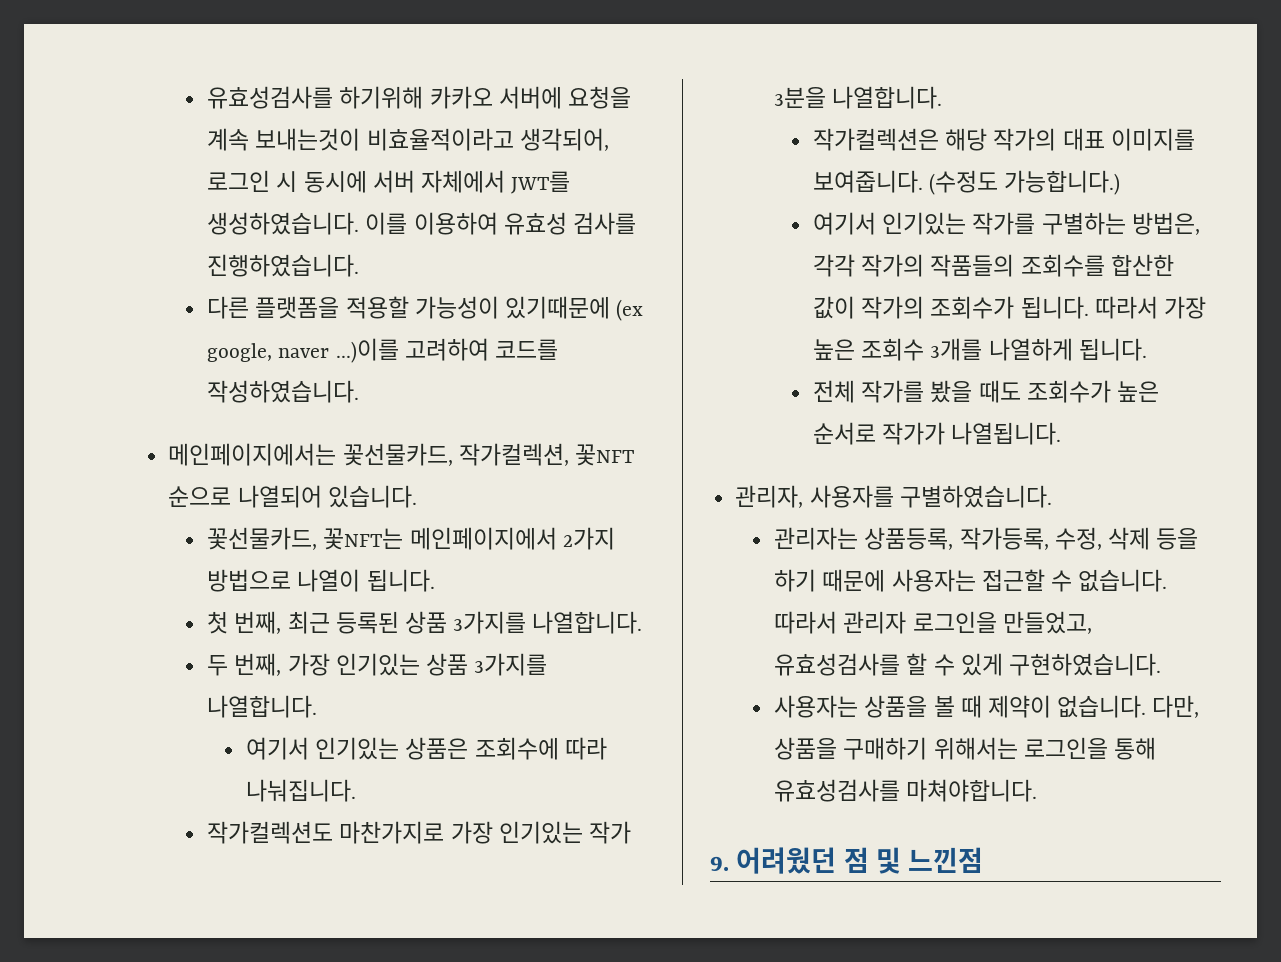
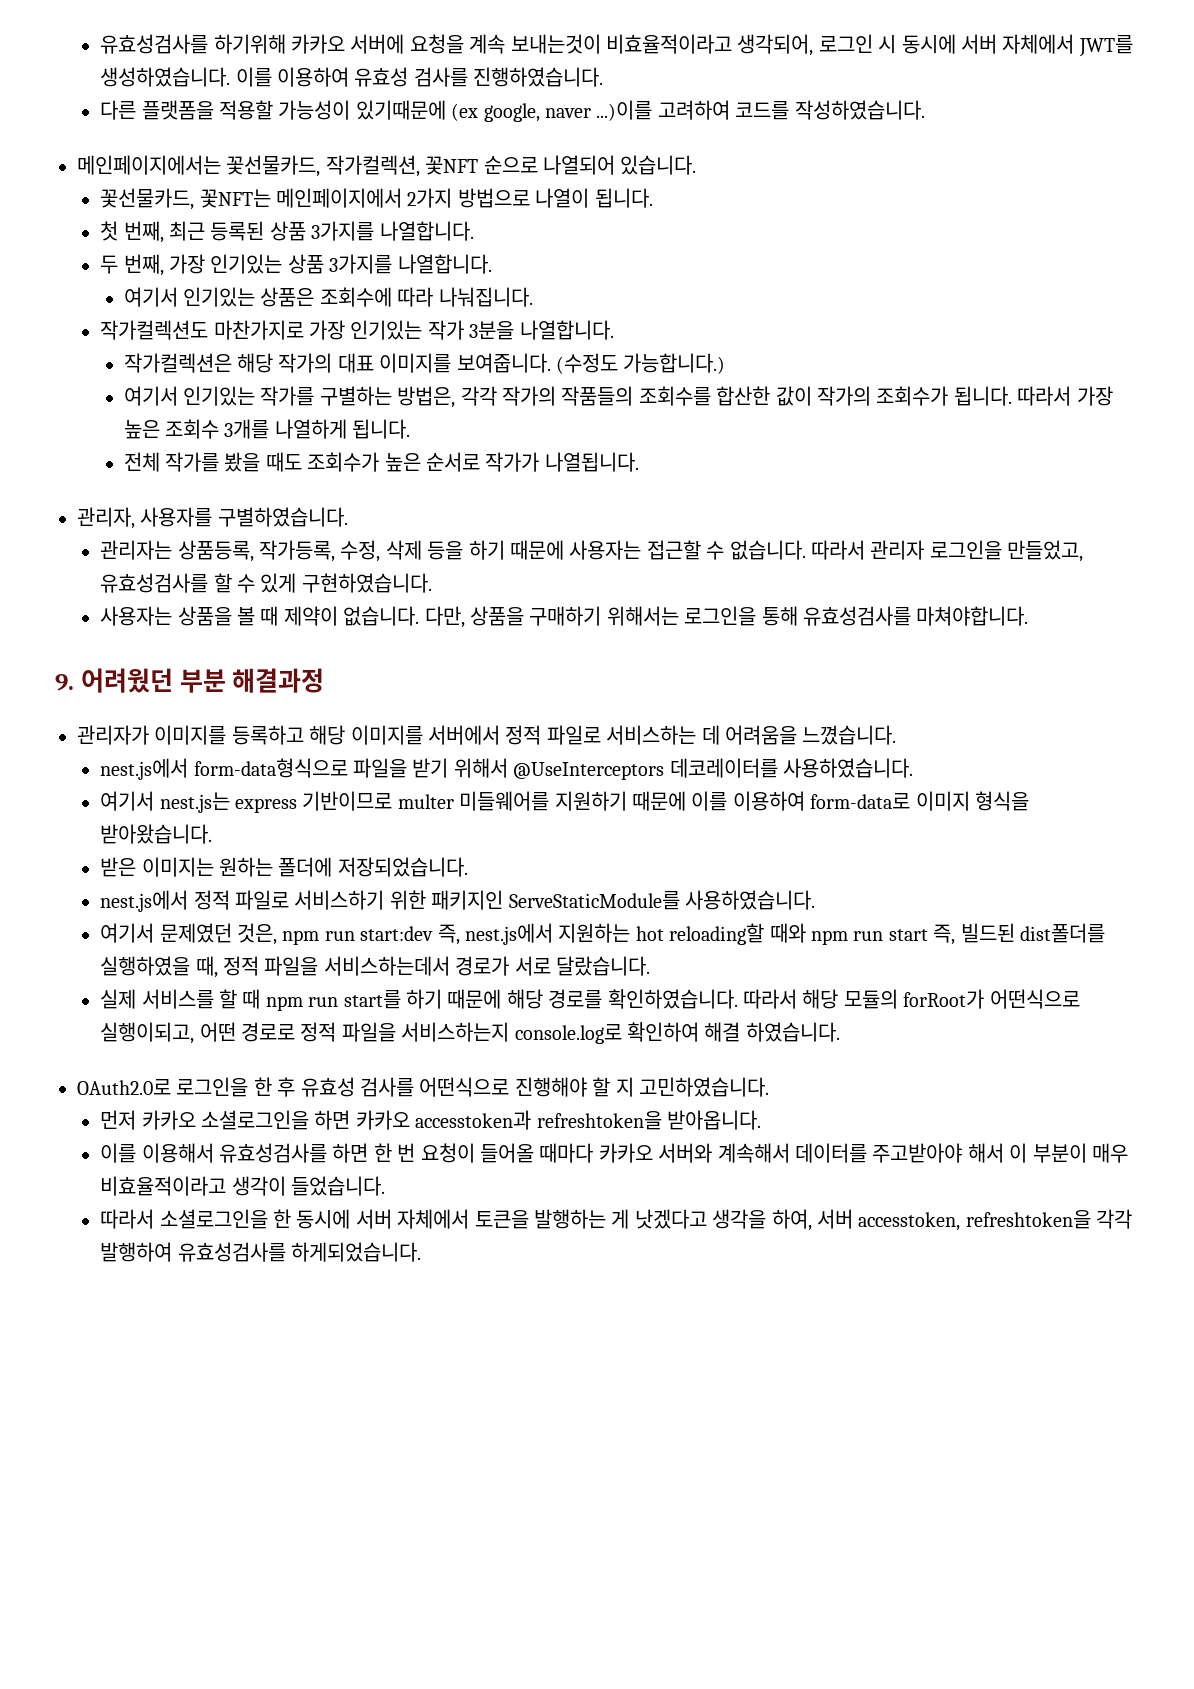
- 9. 어려웠던 점 및 느낀점
+ 9. 어려웠던 부분 해결과정
+ 관리자가 이미지를 등록하고 해당 이미지를 서버에서 정적 파일로 서비스하는 데 어려움을 느꼈습니다.
+ nest.js에서 form-data형식으로 파일을 받기 위해서 @UseInterceptors 데코레이터를 사용하였습니다.
+ 여기서 nest.js는 express 기반이므로 multer 미들웨어를 지원하기 때문에 이를 이용하여 form-data로 이미지 형식을 받아왔습니다.
+ 받은 이미지는 원하는 폴더에 저장되었습니다.
+ nest.js에서 정적 파일로 서비스하기 위한 패키지인 ServeStaticModule를 사용하였습니다.
+ 여기서 문제였던 것은, npm run start:dev 즉, nest.js에서 지원하는 hot reloading할 때와 npm run start 즉, 빌드된 dist폴더를 실행하였을 때, 정적 파일을 서비스하는데서 경로가 서로 달랐습니다.
+ 실제 서비스를 할 때 npm run start를 하기 때문에 해당 경로를 확인하였습니다. 따라서 해당 모듈의 forRoot가 어떤식으로 실행이되고, 어떤 경로로 정적 파일을 서비스하는지 console.log로 확인하여 해결 하였습니다.
+ OAuth2.0로 로그인을 한 후 유효성 검사를 어떤식으로 진행해야 할 지 고민하였습니다.
+ 먼저 카카오 소셜로그인을 하면 카카오 accesstoken과 refreshtoken을 받아옵니다.
+ 이를 이용해서 유효성검사를 하면 한 번 요청이 들어올 때마다 카카오 서버와 계속해서 데이터를 주고받아야 해서 이 부분이 매우 비효율적이라고 생각이 들었습니다.
+ 따라서 소셜로그인을 한 동시에 서버 자체에서 토큰을 발행하는 게 낫겠다고 생각을 하여, 서버 accesstoken, refreshtoken을 각각 발행하여 유효성검사를 하게되었습니다.

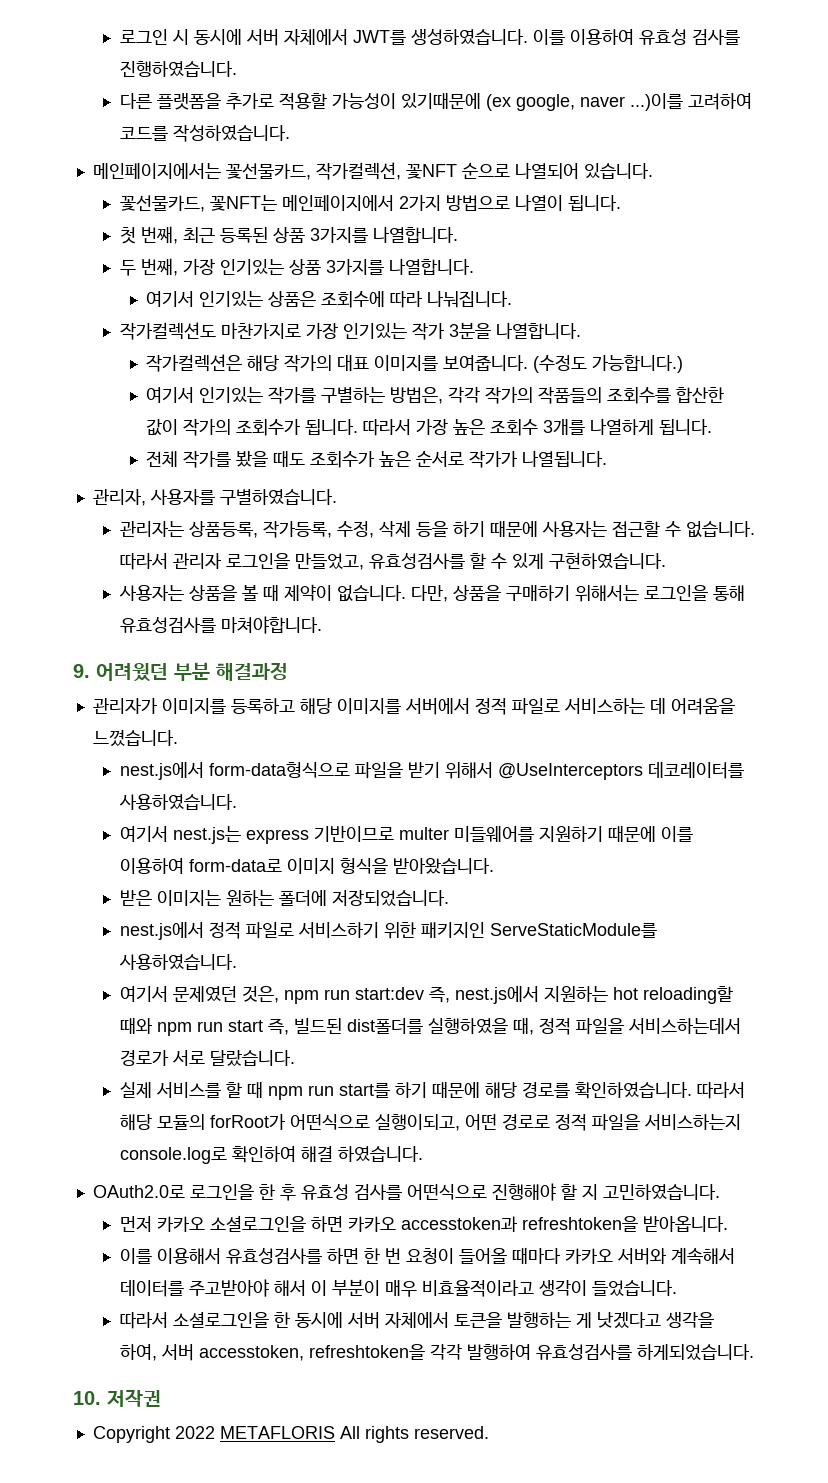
- 유효성검사를 하기위해 카카오 서버에 요청을 계속 보내는것이 비효율적이라고 생각되어, 로그인 시 동시에 서버 자체에서 JWT를 생성하였습니다.
+ 로그인 시 동시에 서버 자체에서 JWT를 생성하였습니다.
- 다른 플랫폼을 적용할 가능성이 있기때문에 (ex google, naver ...)이를 고려하여 코드를 작성하였습니다.
+ 다른 플랫폼을 추가로 적용할 가능성이 있기때문에 (ex google, naver ...)이를 고려하여 코드를 작성하였습니다.
+ 10. 저작권
+ Copyright 2022 METAFLORIS All rights reserved.

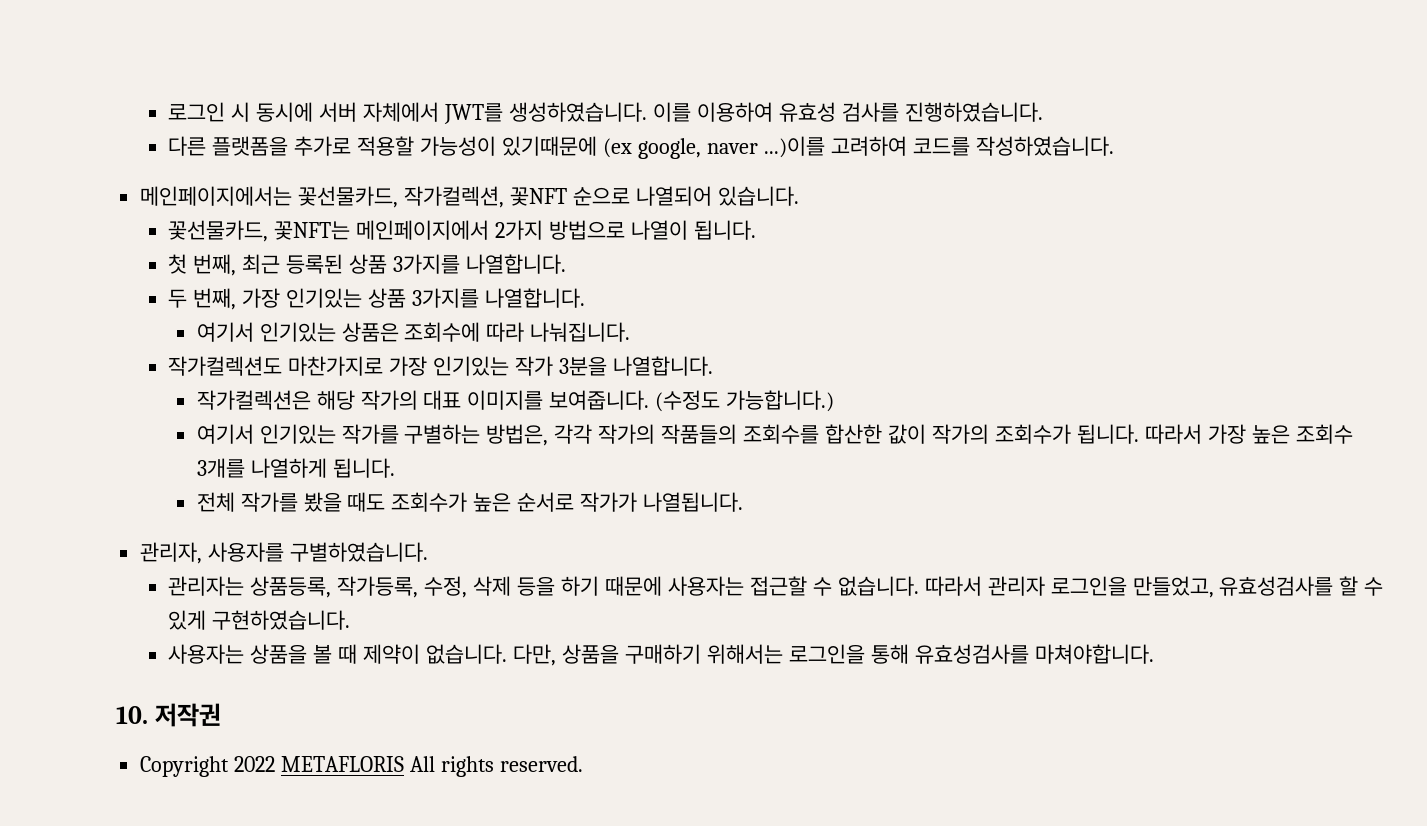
- 9. 어려웠던 부분 해결과정
- 관리자가 이미지를 등록하고 해당 이미지를 서버에서 정적 파일로 서비스하는 데 어려움을 느꼈습니다.
- nest.js에서 form-data형식으로 파일을 받기 위해서 @UseInterceptors 데코레이터를 사용하였습니다.
- 여기서 nest.js는 express 기반이므로 multer 미들웨어를 지원하기 때문에 이를 이용하여 form-data로 이미지 형식을 받아왔습니다.
- 받은 이미지는 원하는 폴더에 저장되었습니다.
- nest.js에서 정적 파일로 서비스하기 위한 패키지인 ServeStaticModule를 사용하였습니다.
- 여기서 문제였던 것은, npm run start:dev 즉, nest.js에서 지원하는 hot reloading할 때와 npm run start 즉, 빌드된 dist폴더를 실행하였을 때, 정적 파일을 서비스하는데서 경로가 서로 달랐습니다.
- 실제 서비스를 할 때 npm run start를 하기 때문에 해당 경로를 확인하였습니다. 따라서 해당 모듈의 forRoot가 어떤식으로 실행이되고, 어떤 경로로 정적 파일을 서비스하는지 console.log로 확인하여 해결 하였습니다.
- OAuth2.0로 로그인을 한 후 유효성 검사를 어떤식으로 진행해야 할 지 고민하였습니다.
- 먼저 카카오 소셜로그인을 하면 카카오 accesstoken과 refreshtoken을 받아옵니다.
- 이를 이용해서 유효성검사를 하면 한 번 요청이 들어올 때마다 카카오 서버와 계속해서 데이터를 주고받아야 해서 이 부분이 매우 비효율적이라고 생각이 들었습니다.
- 따라서 소셜로그인을 한 동시에 서버 자체에서 토큰을 발행하는 게 낫겠다고 생각을 하여, 서버 accesstoken, refreshtoken을 각각 발행하여 유효성검사를 하게되었습니다.

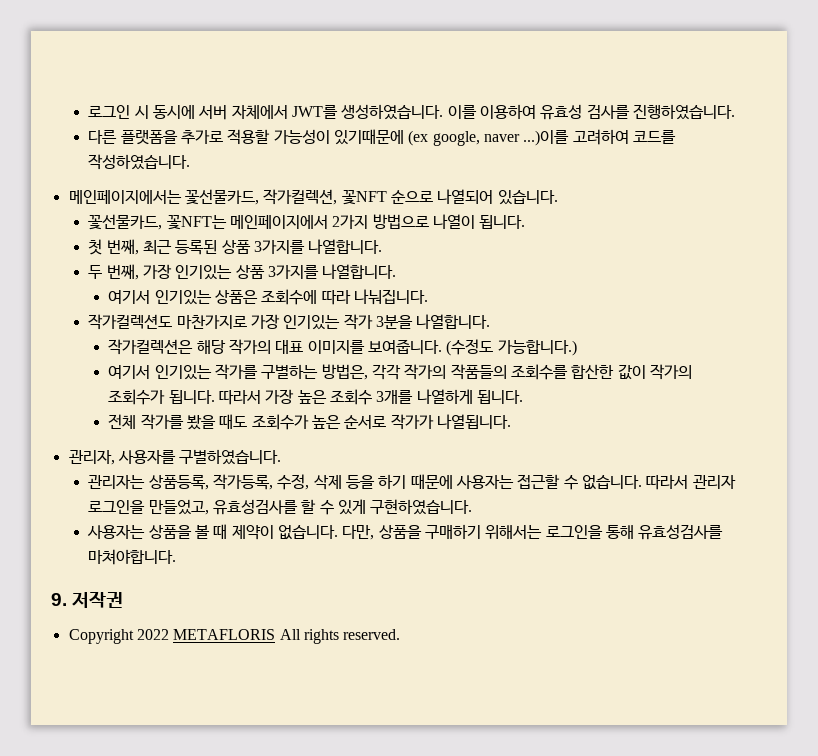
- 10. 저작권
+ 9. 저작권

